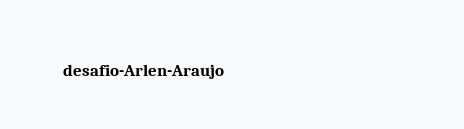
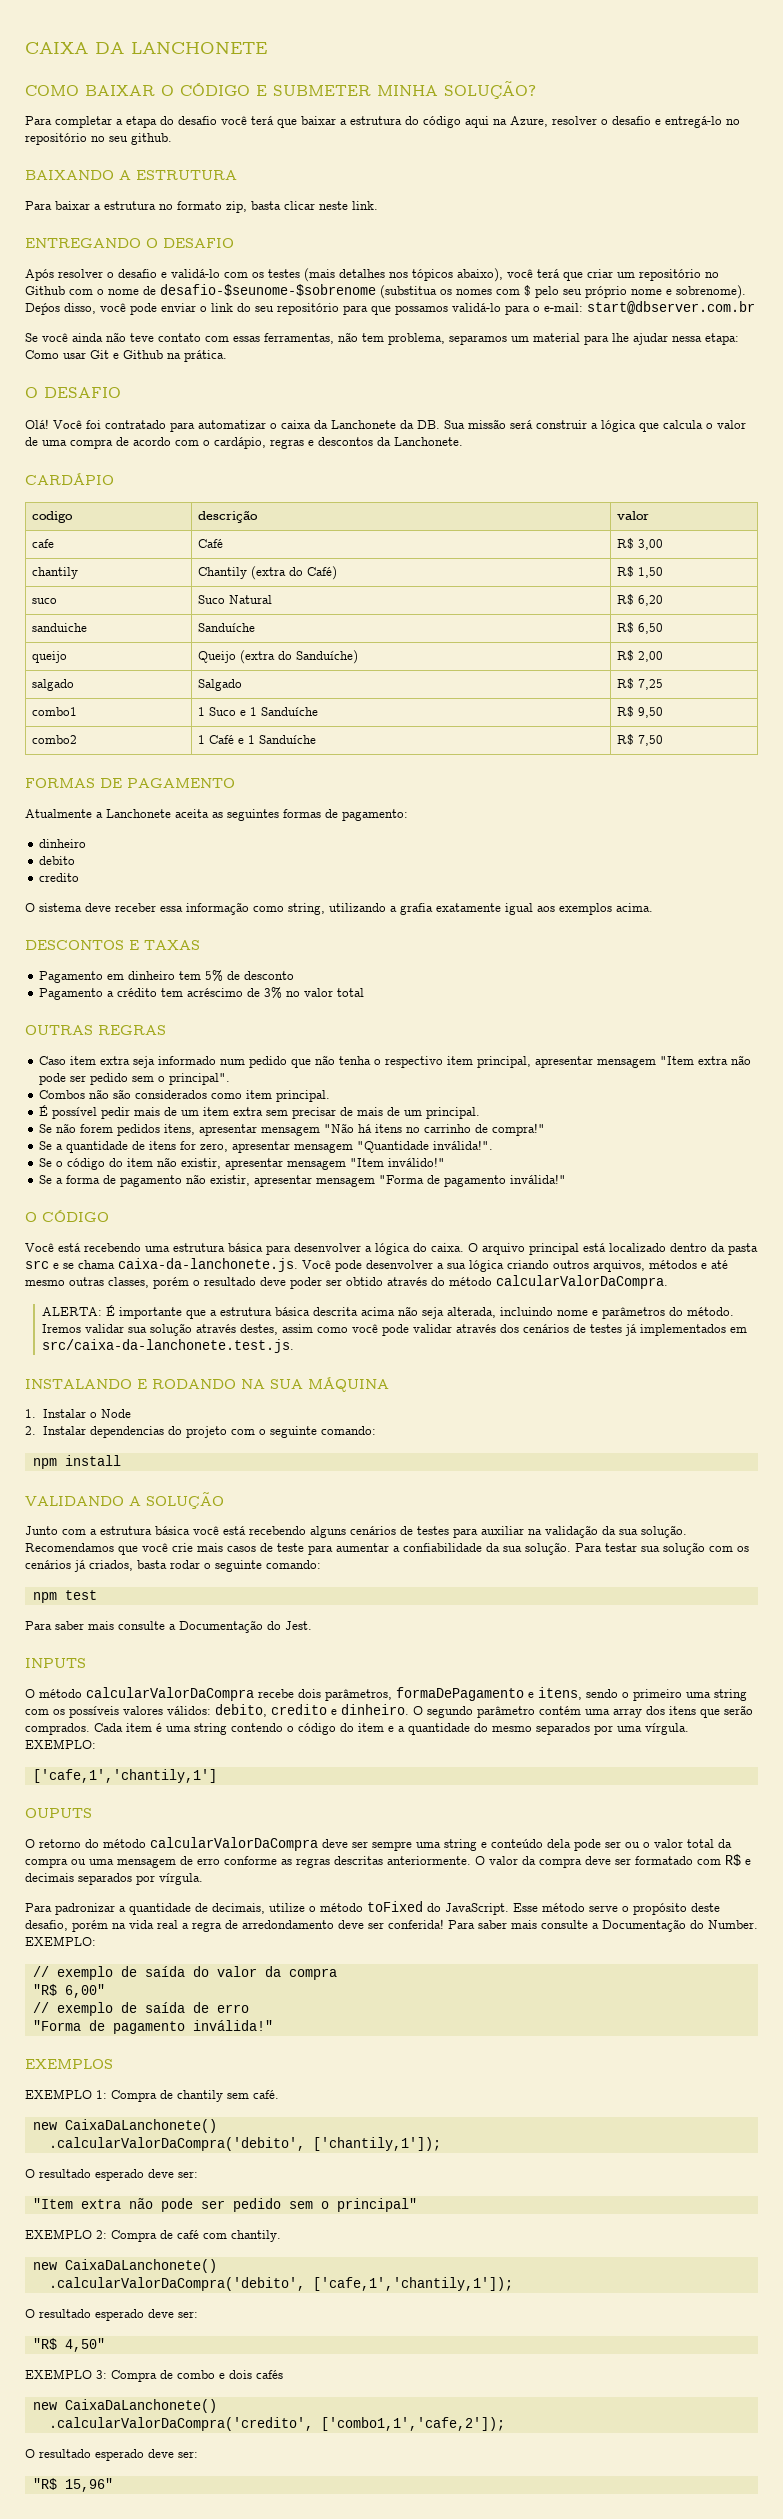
- desafio-Arlen-Araujo
+ CAIXA DA LANCHONETE
+ COMO BAIXAR O CÓDIGO E SUBMETER MINHA SOLUÇÃO?
+ Para completar a etapa do desafio você terá que baixar a estrutura do código aqui na Azure, resolver o desafio e entregá-lo no repositório no seu github.
+ BAIXANDO A ESTRUTURA
+ Para baixar a estrutura no formato zip, basta clicar neste link.
+ ENTREGANDO O DESAFIO
+ Após resolver o desafio e validá-lo com os testes (mais detalhes nos tópicos abaixo), você terá que criar um repositório no Github com o nome de desafio-$seunome-$sobrenome (substitua os nomes com $ pelo seu próprio nome e sobrenome). Deṕos disso, você pode enviar o link do seu repositório para que possamos validá-lo para o e-mail: start@dbserver.com.br
+ Se você ainda não teve contato com essas ferramentas, não tem problema, separamos um material para lhe ajudar nessa etapa: Como usar Git e Github na prática.
+ O DESAFIO
+ Olá! Você foi contratado para automatizar o caixa da Lanchonete da DB. Sua missão será construir a lógica que calcula o valor de uma compra de acordo com o cardápio, regras e descontos da Lanchonete.
+ CARDÁPIO
+ codigo | descrição | valor
+ cafe | Café | R$ 3,00
+ chantily | Chantily (extra do Café) | R$ 1,50
+ suco | Suco Natural | R$ 6,20
+ sanduiche | Sanduíche | R$ 6,50
+ queijo | Queijo (extra do Sanduíche) | R$ 2,00
+ salgado | Salgado | R$ 7,25
+ combo1 | 1 Suco e 1 Sanduíche | R$ 9,50
+ combo2 | 1 Café e 1 Sanduíche | R$ 7,50
+ FORMAS DE PAGAMENTO
+ Atualmente a Lanchonete aceita as seguintes formas de pagamento:
+ dinheiro
+ debito
+ credito
+ O sistema deve receber essa informação como string, utilizando a grafia exatamente igual aos exemplos acima.
+ DESCONTOS E TAXAS
+ Pagamento em dinheiro tem 5% de desconto
+ Pagamento a crédito tem acréscimo de 3% no valor total
+ OUTRAS REGRAS
+ Caso item extra seja informado num pedido que não tenha o respectivo item principal, apresentar mensagem "Item extra não pode ser pedido sem o principal".
+ Combos não são considerados como item principal.
+ É possível pedir mais de um item extra sem precisar de mais de um principal.
+ Se não forem pedidos itens, apresentar mensagem "Não há itens no carrinho de compra!"
+ Se a quantidade de itens for zero, apresentar mensagem "Quantidade inválida!".
+ Se o código do item não existir, apresentar mensagem "Item inválido!"
+ Se a forma de pagamento não existir, apresentar mensagem "Forma de pagamento inválida!"
+ O CÓDIGO
+ Você está recebendo uma estrutura básica para desenvolver a lógica do caixa. O arquivo principal está localizado dentro da pasta src e se chama caixa-da-lanchonete.js. Você pode desenvolver a sua lógica criando outros arquivos, métodos e até mesmo outras classes, porém o resultado deve poder ser obtido através do método calcularValorDaCompra.
+ ALERTA: É importante que a estrutura básica descrita acima não seja alterada, incluindo nome e parâmetros do método. Iremos validar sua solução através destes, assim como você pode validar através dos cenários de testes já implementados em src/caixa-da-lanchonete.test.js.
+ INSTALANDO E RODANDO NA SUA MÁQUINA
+ 1. Instalar o Node
+ 2. Instalar dependencias do projeto com o seguinte comando:
+ npm install
+ VALIDANDO A SOLUÇÃO
+ Junto com a estrutura básica você está recebendo alguns cenários de testes para auxiliar na validação da sua solução. Recomendamos que você crie mais casos de teste para aumentar a confiabilidade da sua solução. Para testar sua solução com os cenários já criados, basta rodar o seguinte comando:
+ npm test
+ Para saber mais consulte a Documentação do Jest.
+ INPUTS
+ O método calcularValorDaCompra recebe dois parâmetros, formaDePagamento e itens, sendo o primeiro uma string com os possíveis valores válidos: debito, credito e dinheiro. O segundo parâmetro contém uma array dos itens que serão comprados. Cada item é uma string contendo o código do item e a quantidade do mesmo separados por uma vírgula. EXEMPLO:
+ ['cafe,1','chantily,1']
+ OUPUTS
+ O retorno do método calcularValorDaCompra deve ser sempre uma string e conteúdo dela pode ser ou o valor total da compra ou uma mensagem de erro conforme as regras descritas anteriormente. O valor da compra deve ser formatado com R$ e decimais separados por vírgula.
+ Para padronizar a quantidade de decimais, utilize o método toFixed do JavaScript. Esse método serve o propósito deste desafio, porém na vida real a regra de arredondamento deve ser conferida! Para saber mais consulte a Documentação do Number. EXEMPLO:
+ // exemplo de saída do valor da compra
+ "R$ 6,00"
+ // exemplo de saída de erro
+ "Forma de pagamento inválida!"
+ EXEMPLOS
+ EXEMPLO 1: Compra de chantily sem café.
+ new CaixaDaLanchonete()
+ .calcularValorDaCompra('debito', ['chantily,1']);
+ O resultado esperado deve ser:
+ "Item extra não pode ser pedido sem o principal"
+ EXEMPLO 2: Compra de café com chantily.
+ new CaixaDaLanchonete()
+ .calcularValorDaCompra('debito', ['cafe,1','chantily,1']);
+ O resultado esperado deve ser:
+ "R$ 4,50"
+ EXEMPLO 3: Compra de combo e dois cafés
+ new CaixaDaLanchonete()
+ .calcularValorDaCompra('credito', ['combo1,1','cafe,2']);
+ O resultado esperado deve ser:
+ "R$ 15,96"

